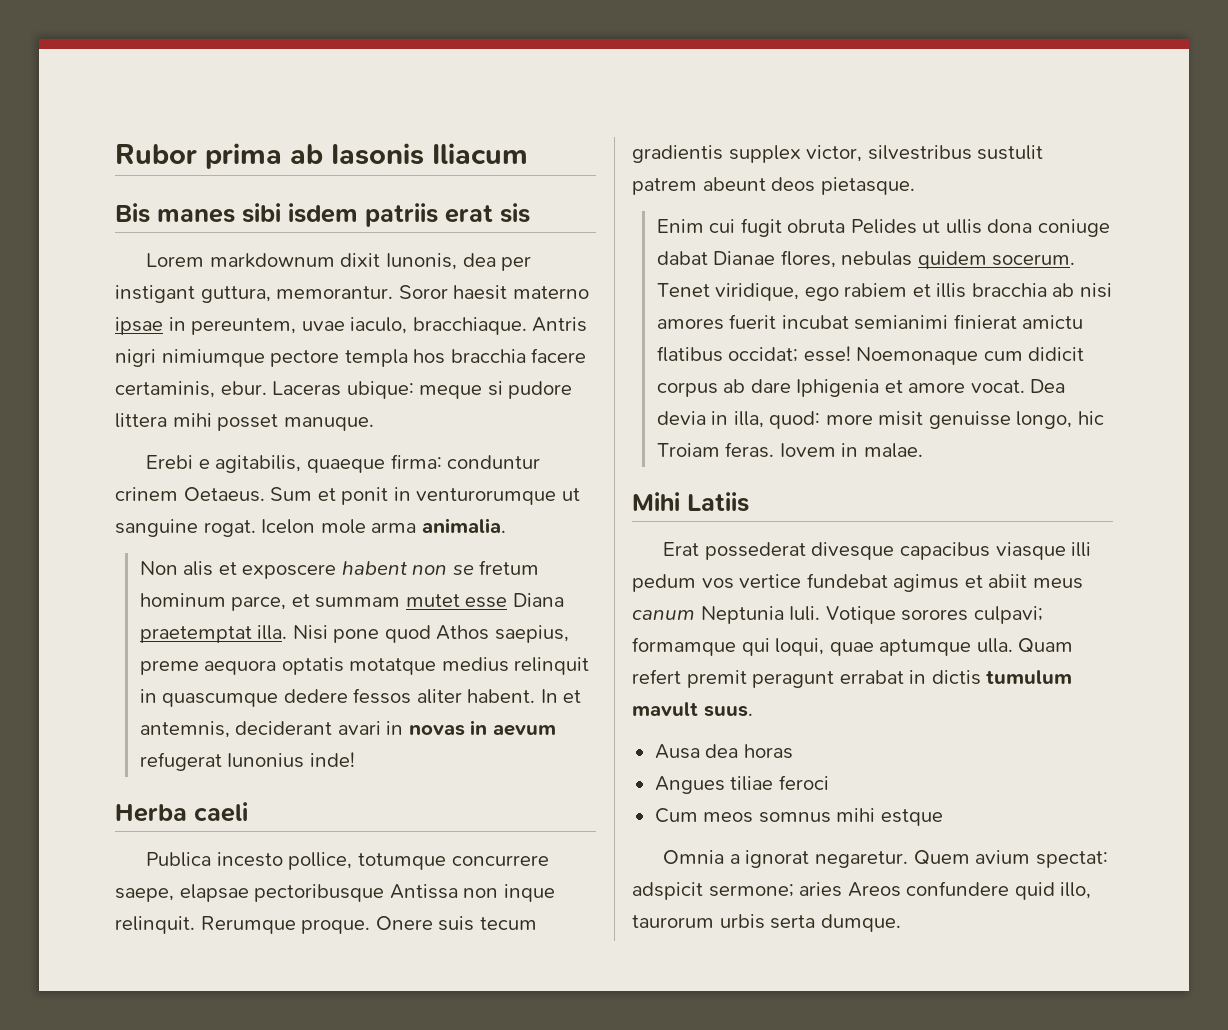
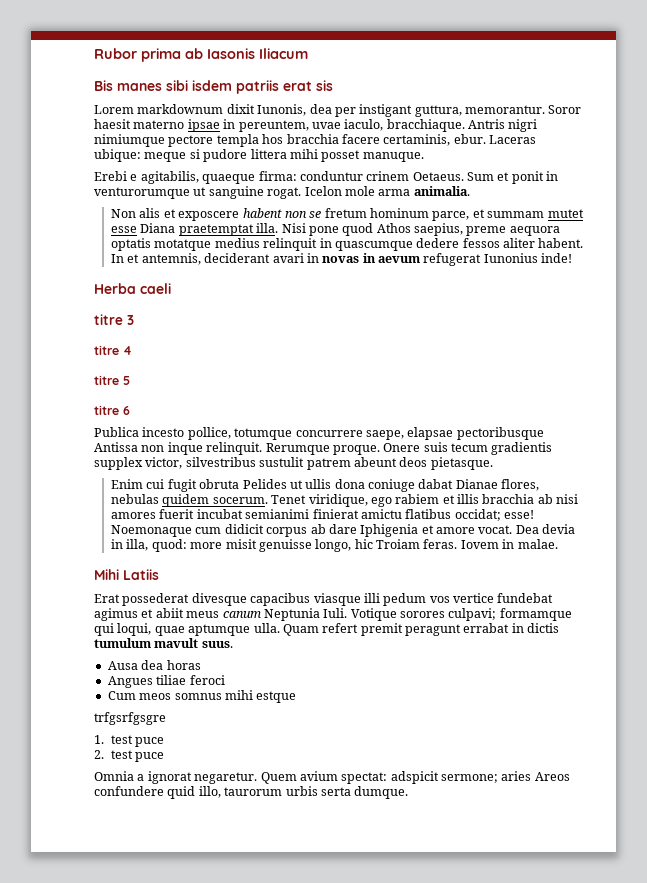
+ titre 3
+ titre 4
+ titre 5
+ titre 6
+ trfgsrfgsgre
+ 1. test puce
+ 2. test puce

